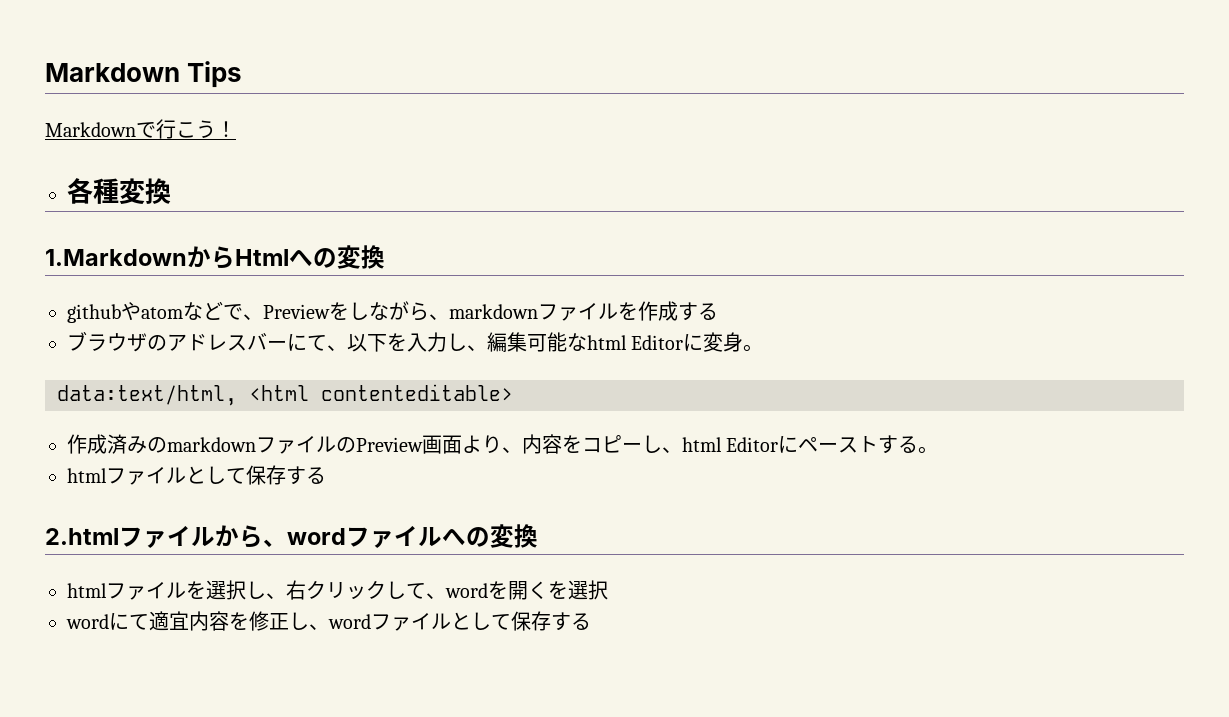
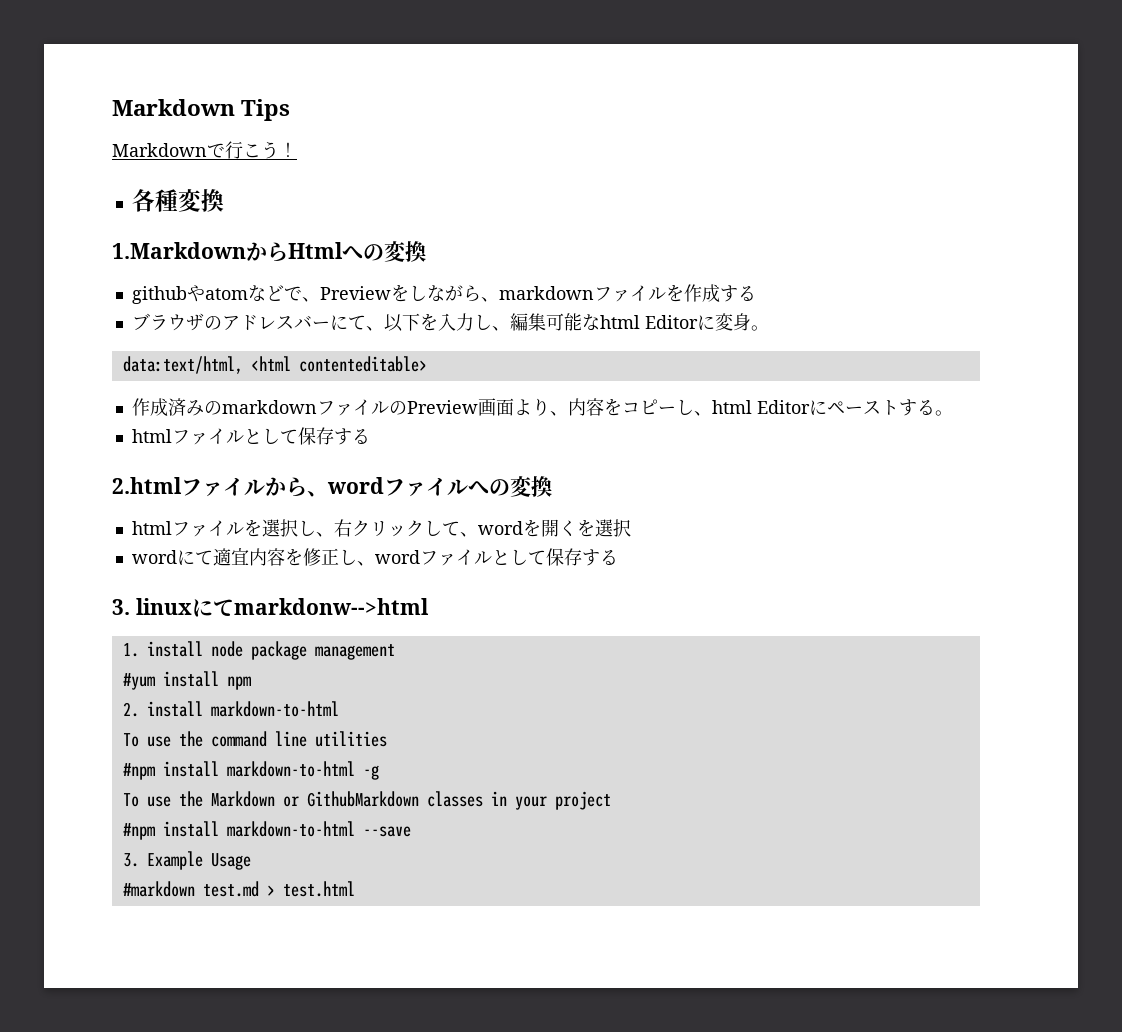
+ 3. linuxにてmarkdonw-->html
+ 1. install node package management
+ #yum install npm
+ 2. install markdown-to-html
+ To use the command line utilities
+ #npm install markdown-to-html -g
+ To use the Markdown or GithubMarkdown classes in your project
+ #npm install markdown-to-html --save
+ 3. Example Usage
+ #markdown test.md > test.html

